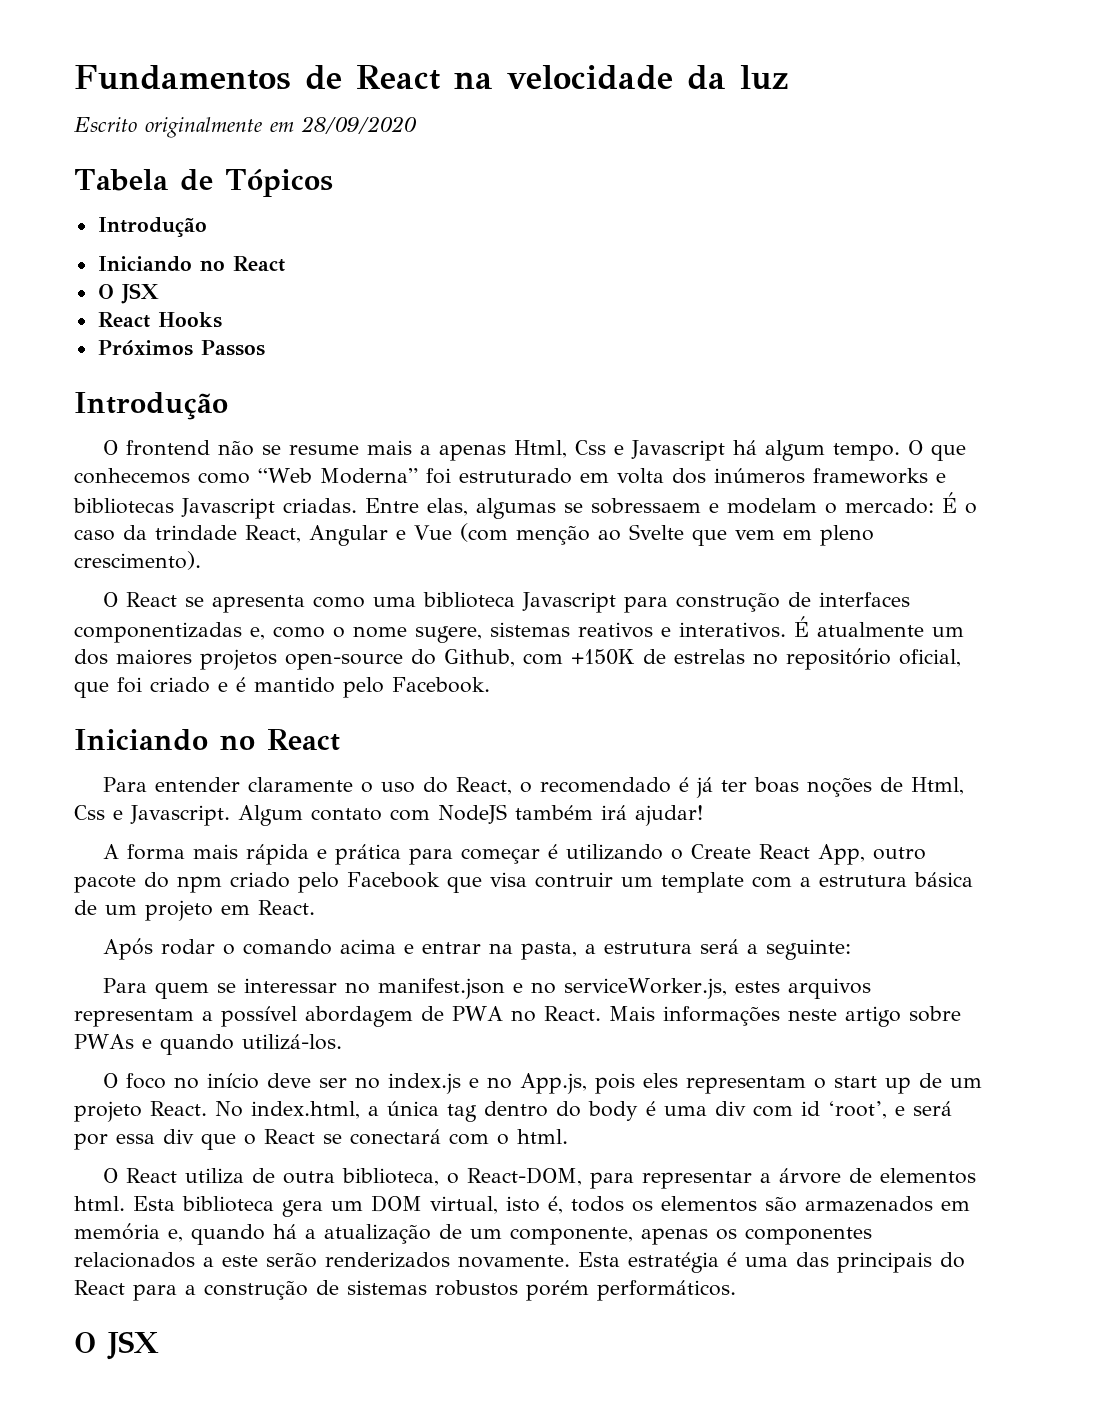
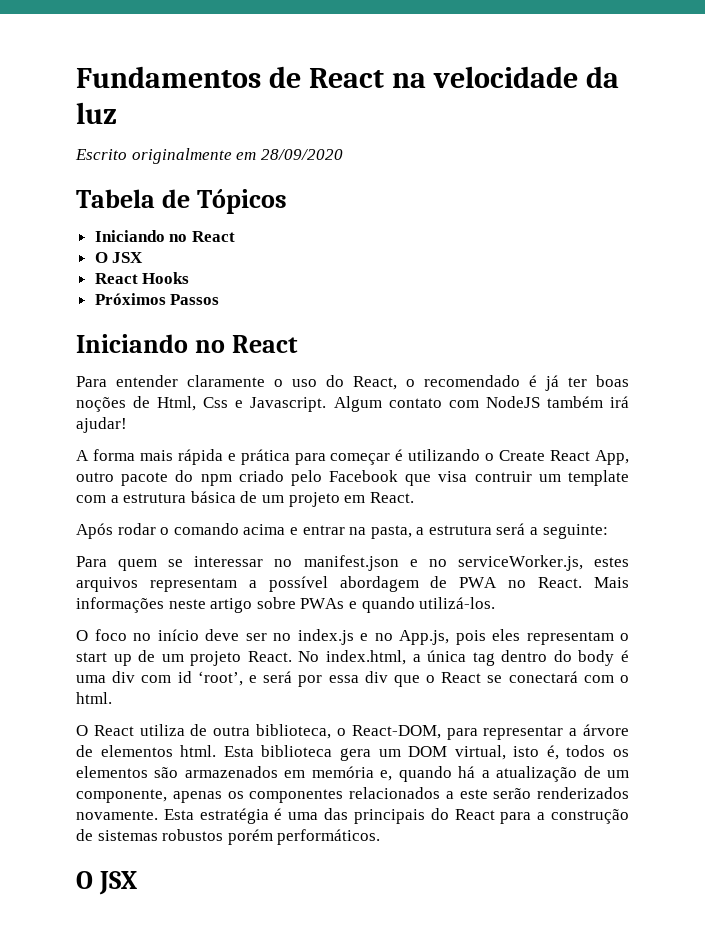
  Tabela de Tópicos
- Introdução
  Próximos Passos
- Introdução
- O frontend não se resume mais a apenas Html, Css e Javascript há algum tempo. O que conhecemos como “Web Moderna” foi estruturado em volta dos inúmeros frameworks e bibliotecas Javascript criadas. Entre elas, algumas se sobressaem e modelam o mercado: É o caso da trindade React, Angular e Vue (com menção ao Svelte que vem em pleno crescimento).
- O React se apresenta como uma biblioteca Javascript para construção de interfaces componentizadas e, como o nome sugere, sistemas reativos e interativos. É atualmente um dos maiores projetos open-source do Github, com +150K de estrelas no repositório oficial, que foi criado e é mantido pelo Facebook.

